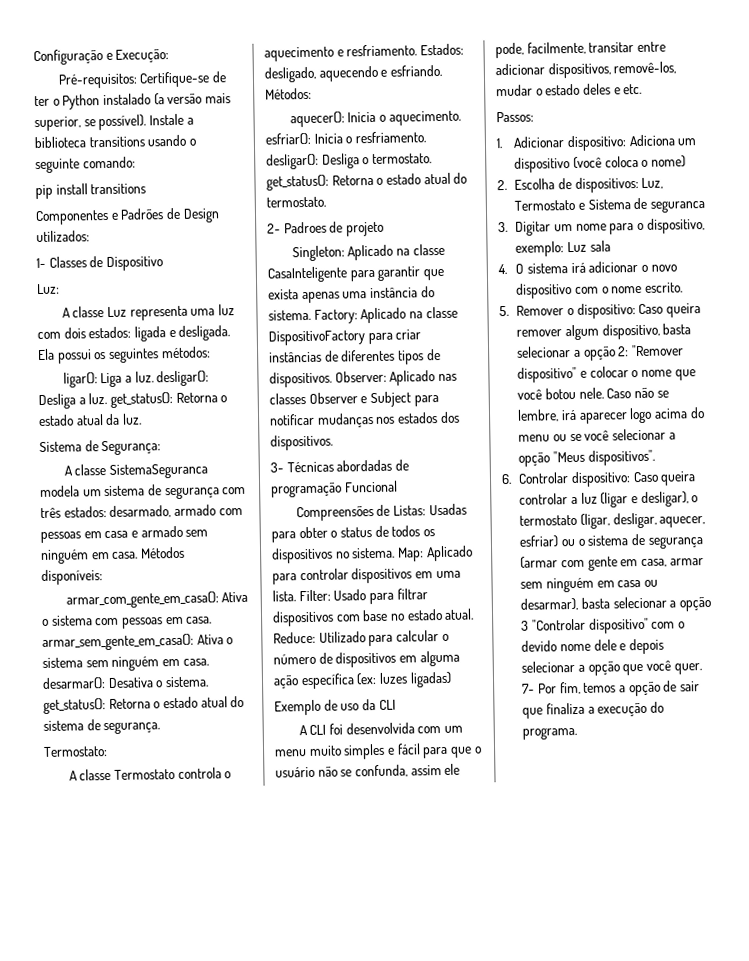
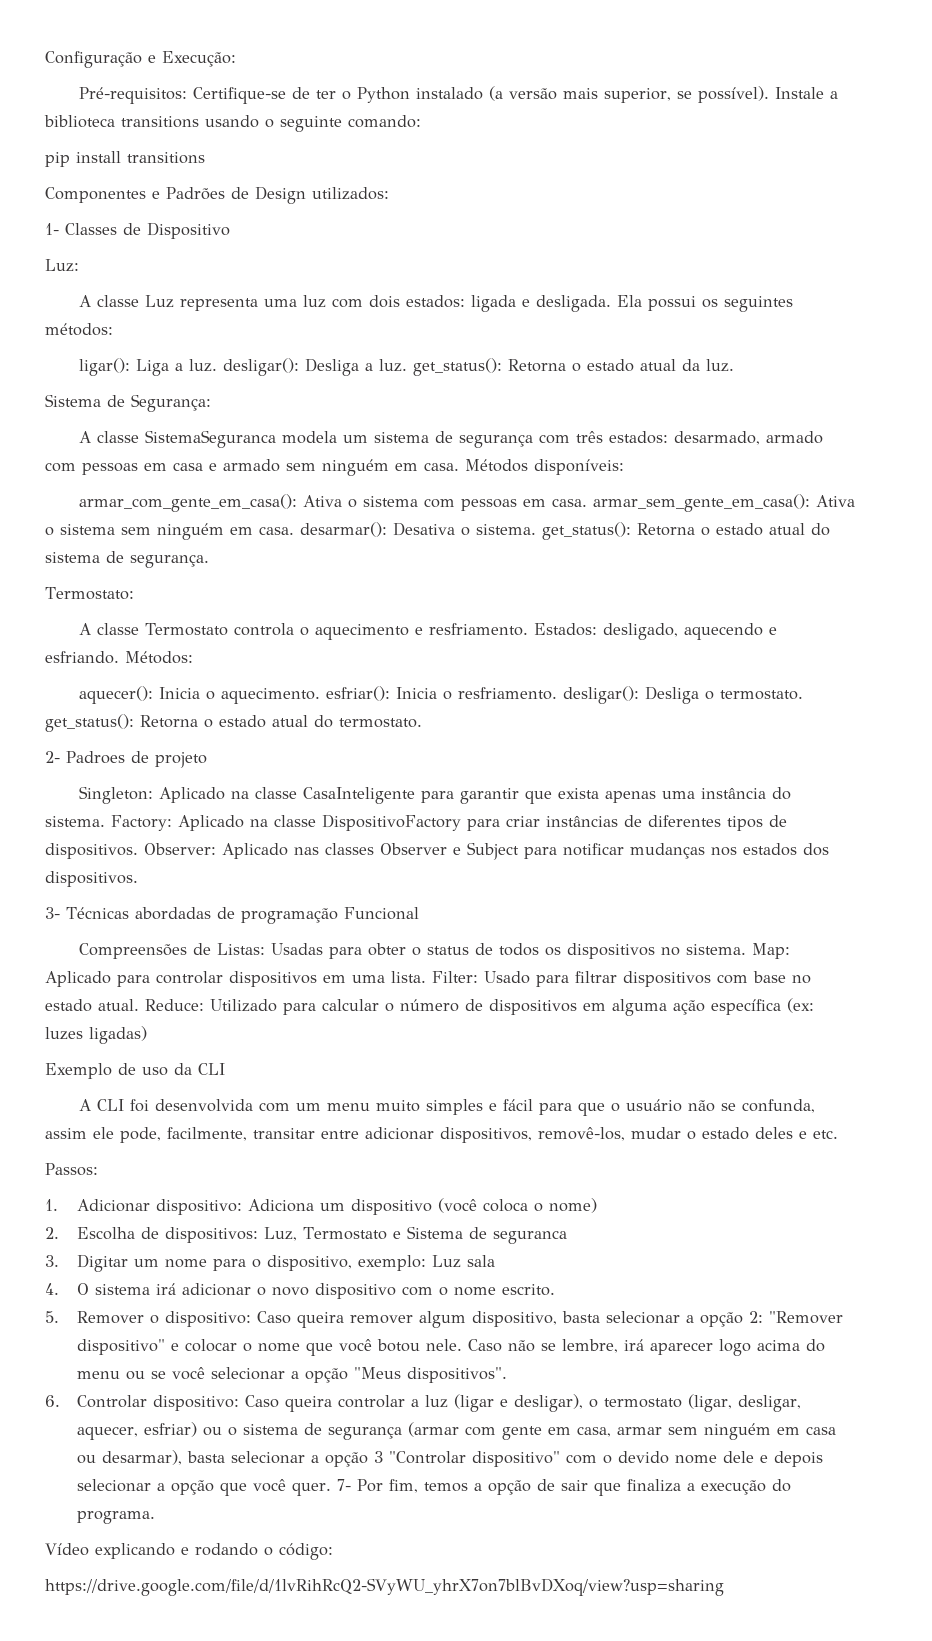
+ Vídeo explicando e rodando o código:
+ https://drive.google.com/file/d/1lvRihRcQ2-SVyWU_yhrX7on7blBvDXoq/view?usp=sharing

